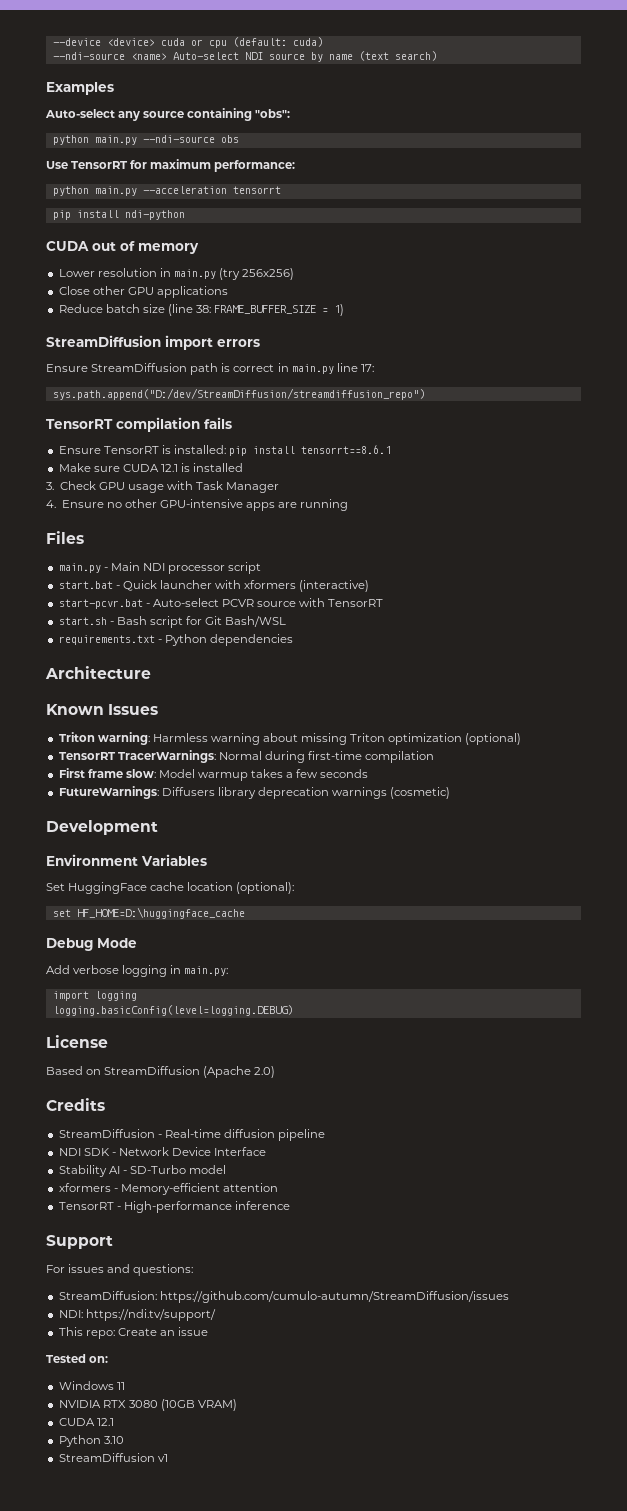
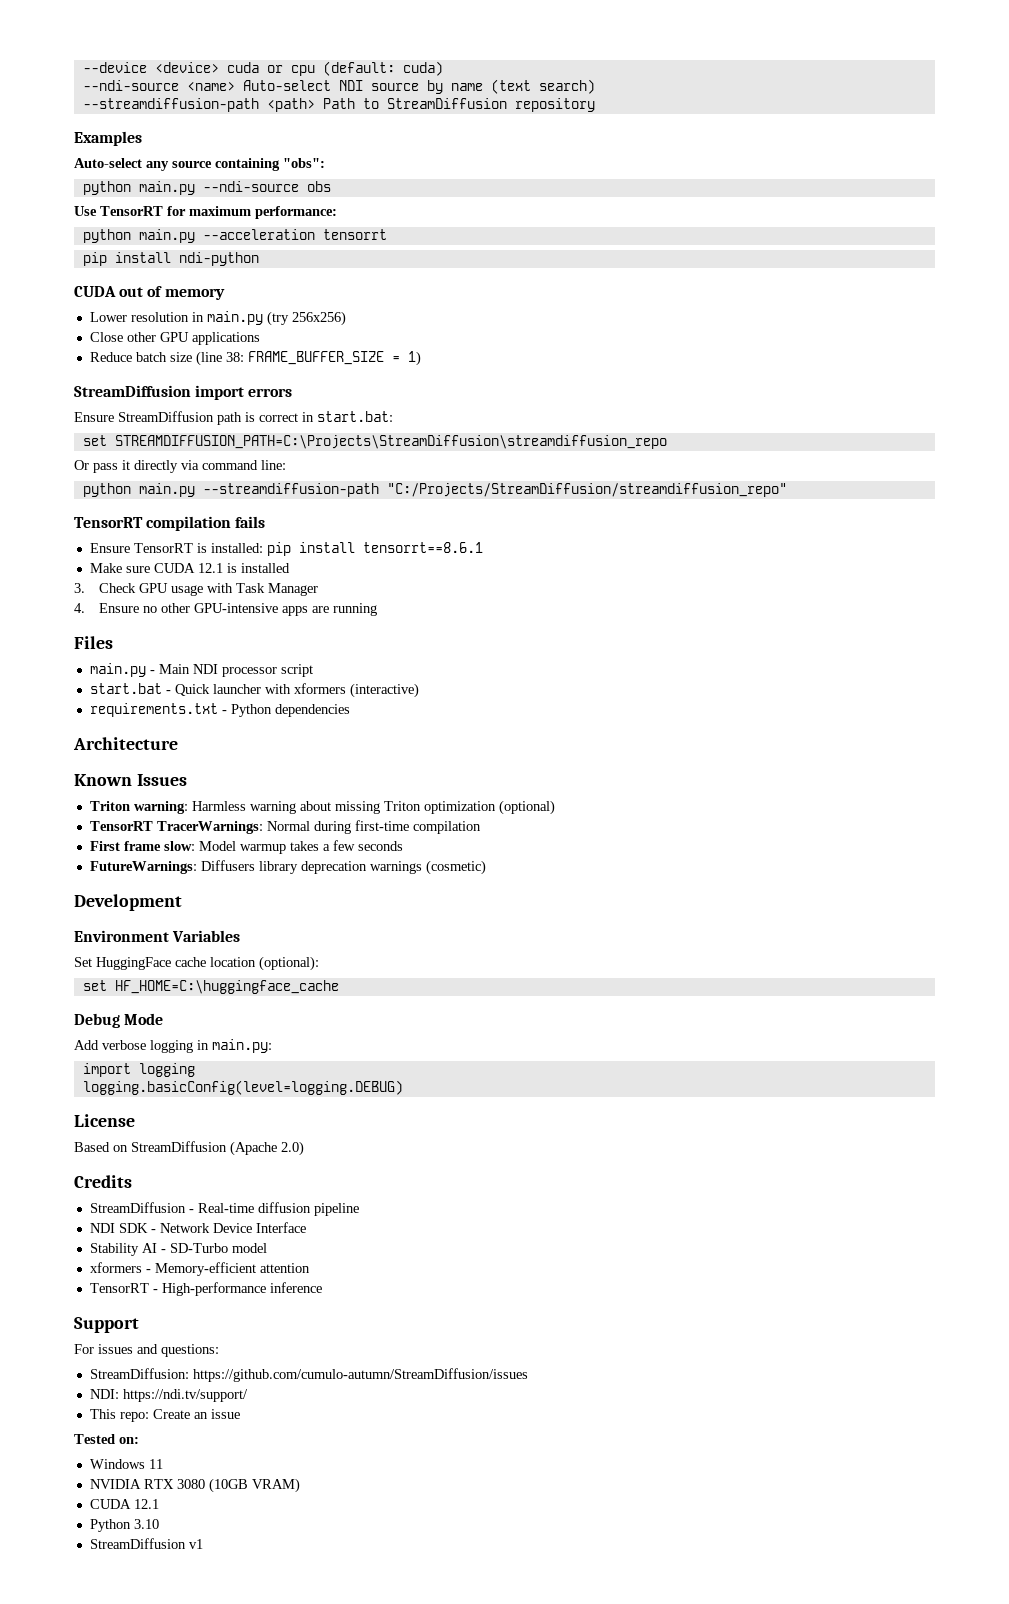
+ --streamdiffusion-path <path> Path to StreamDiffusion repository
- Ensure StreamDiffusion path is correct in main.py line 17:
- sys.path.append("D:/dev/StreamDiffusion/streamdiffusion_repo")
+ Ensure StreamDiffusion path is correct in start.bat:
+ set STREAMDIFFUSION_PATH=C:\Projects\StreamDiffusion\streamdiffusion_repo
+ Or pass it directly via command line:
+ python main.py --streamdiffusion-path "C:/Projects/StreamDiffusion/streamdiffusion_repo"
- start-pcvr.bat - Auto-select PCVR source with TensorRT
- start.sh - Bash script for Git Bash/WSL
- set HF_HOME=D:\huggingface_cache
+ set HF_HOME=C:\huggingface_cache

